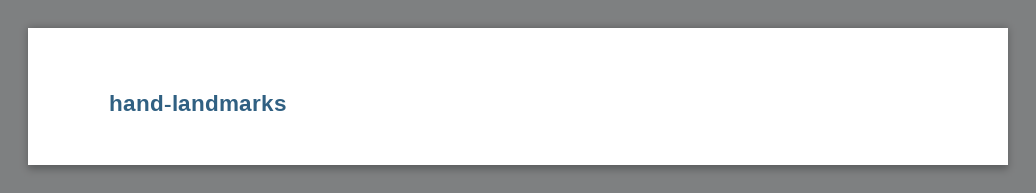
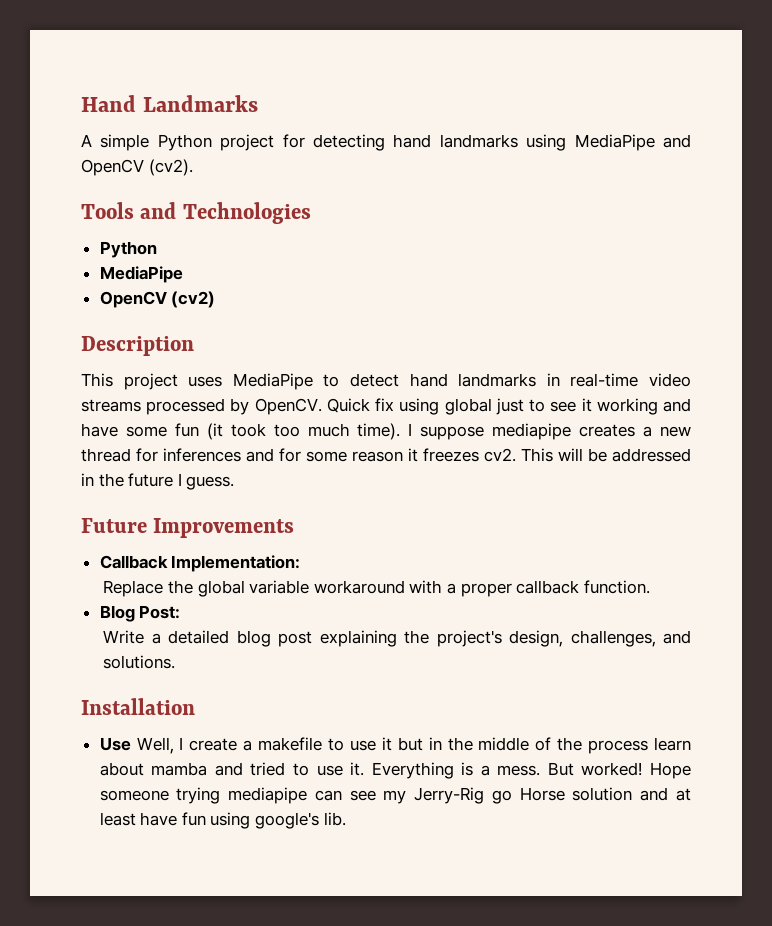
- hand-landmarks
+ Hand Landmarks
+ A simple Python project for detecting hand landmarks using MediaPipe and OpenCV (cv2).
+ Tools and Technologies
+ Python
+ MediaPipe
+ OpenCV (cv2)
+ Description
+ This project uses MediaPipe to detect hand landmarks in real-time video streams processed by OpenCV. Quick fix using global just to see it working and have some fun (it took too much time). I suppose mediapipe creates a new thread for inferences and for some reason it freezes cv2. This will be addressed in the future I guess.
+ Future Improvements
+ Callback Implementation:
+ Replace the global variable workaround with a proper callback function.
+ Blog Post:
+ Write a detailed blog post explaining the project's design, challenges, and solutions.
+ Installation
+ Use Well, I create a makefile to use it but in the middle of the process learn about mamba and tried to use it. Everything is a mess. But worked! Hope someone trying mediapipe can see my Jerry-Rig go Horse solution and at least have fun using google's lib.

